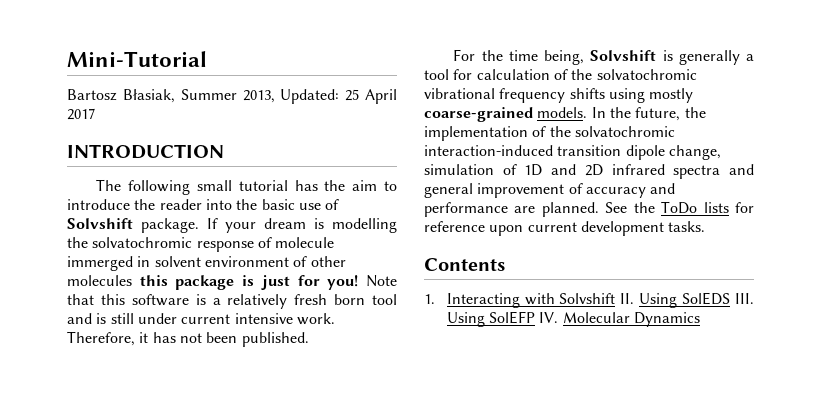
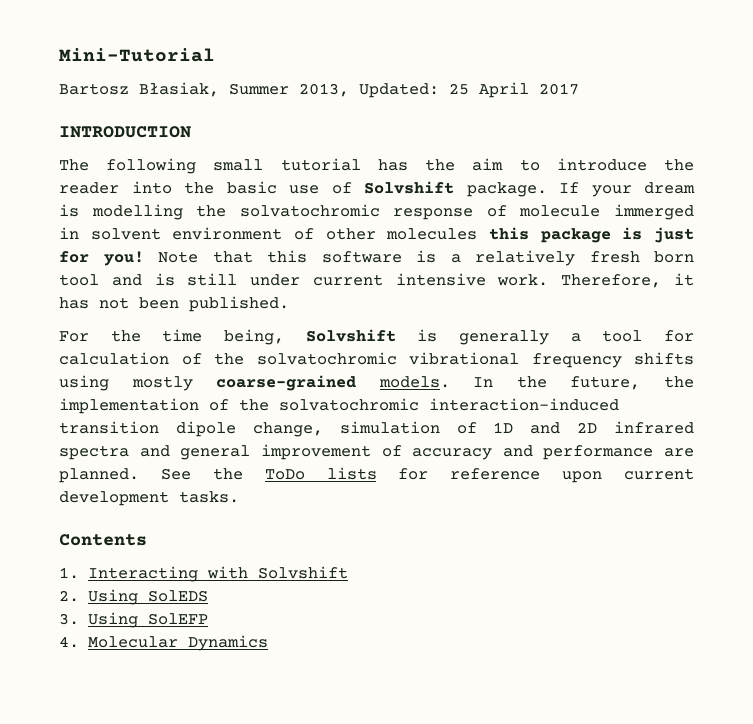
- 1. Interacting with Solvshift II. Using SolEDS III. Using SolEFP IV. Molecular Dynamics
+ 1. Interacting with Solvshift
+ 2. Using SolEDS
+ 3. Using SolEFP
+ 4. Molecular Dynamics

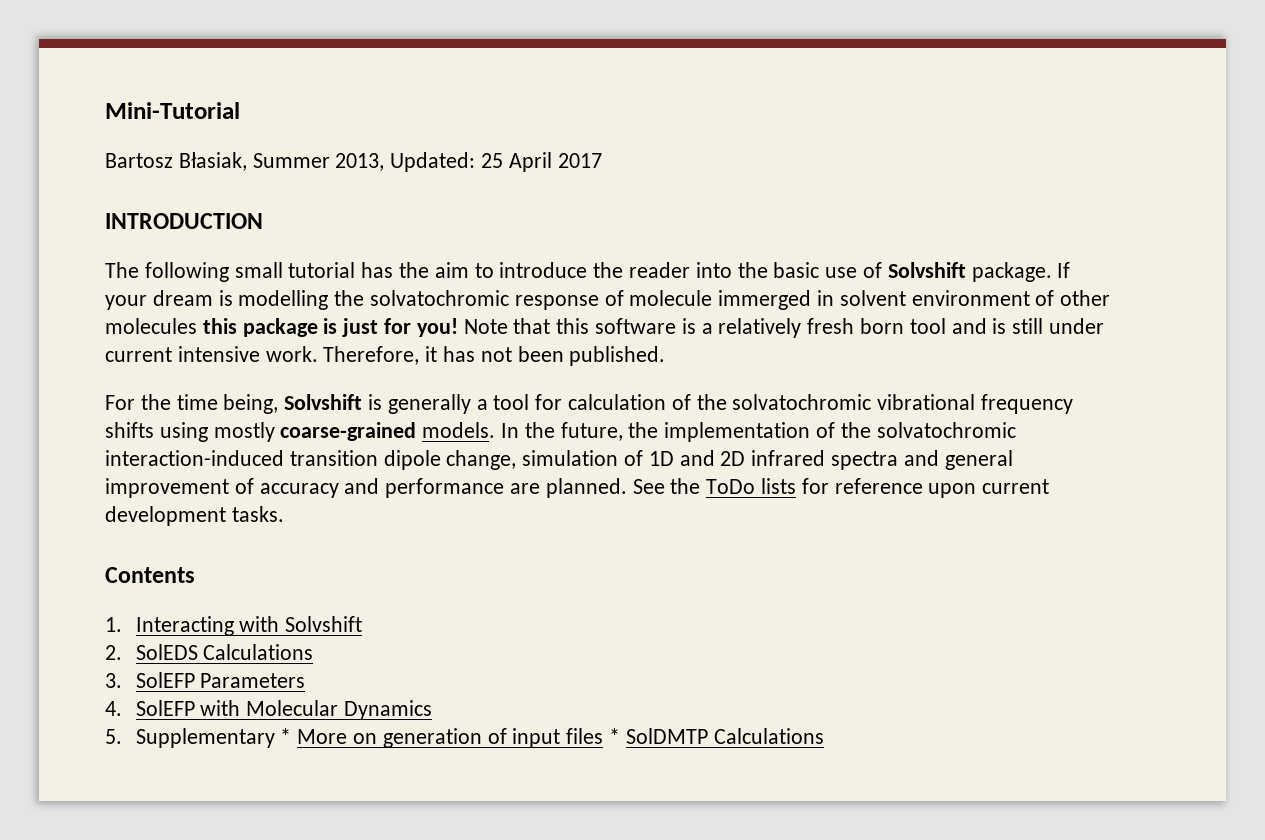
- 2. Using SolEDS
+ 2. SolEDS Calculations
- 3. Using SolEFP
+ 3. SolEFP Parameters
- 4. Molecular Dynamics
+ 4. SolEFP with Molecular Dynamics
+ 5. Supplementary * More on generation of input files * SolDMTP Calculations

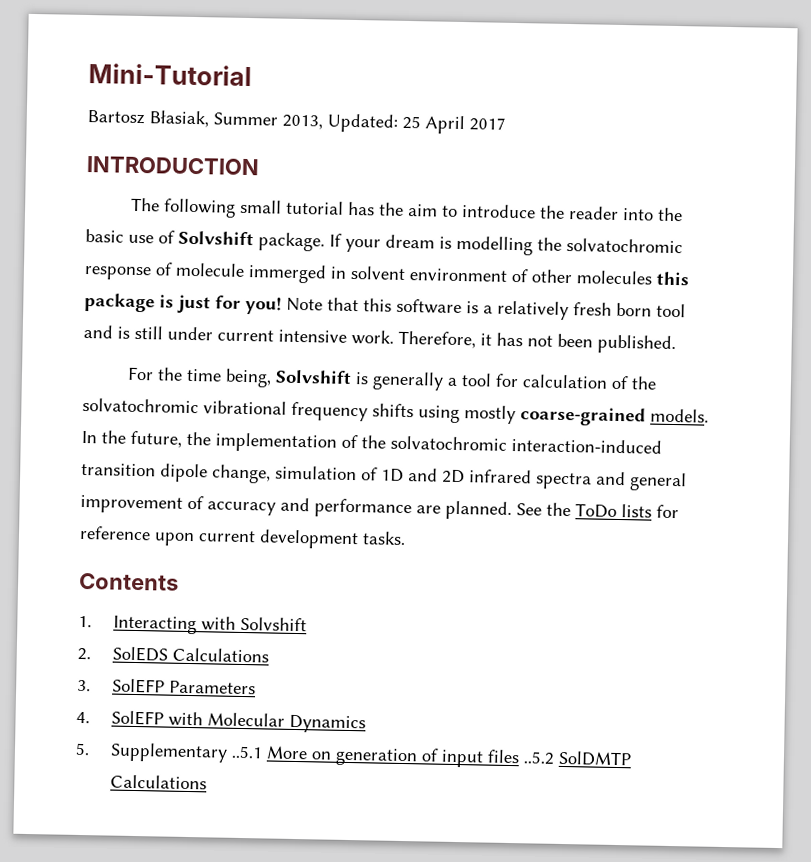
- 5. Supplementary * More on generation of input files * SolDMTP Calculations
+ 5. Supplementary ..5.1 More on generation of input files ..5.2 SolDMTP Calculations

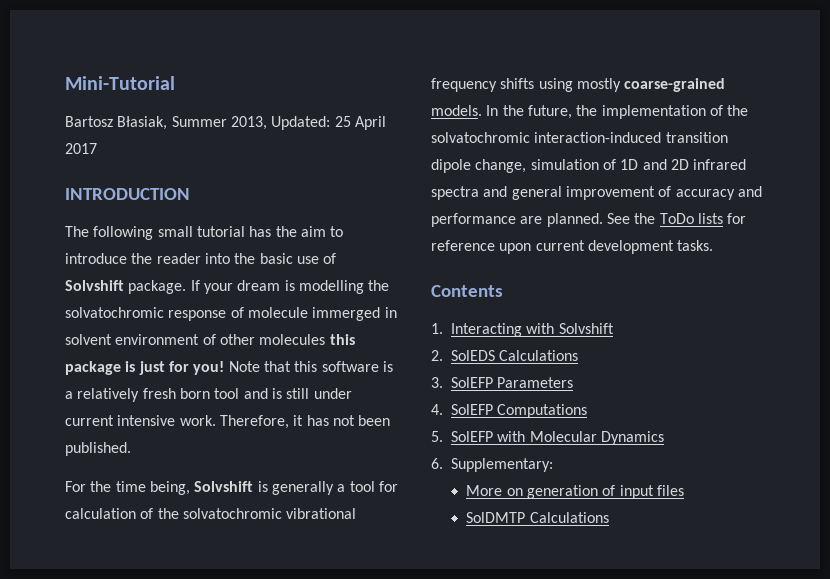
- 4. SolEFP with Molecular Dynamics
+ 4. SolEFP Computations
+ 5. SolEFP with Molecular Dynamics
- 5. Supplementary ..5.1 More on generation of input files ..5.2 SolDMTP Calculations
+ 6. Supplementary:
+ More on generation of input files
+ SolDMTP Calculations

